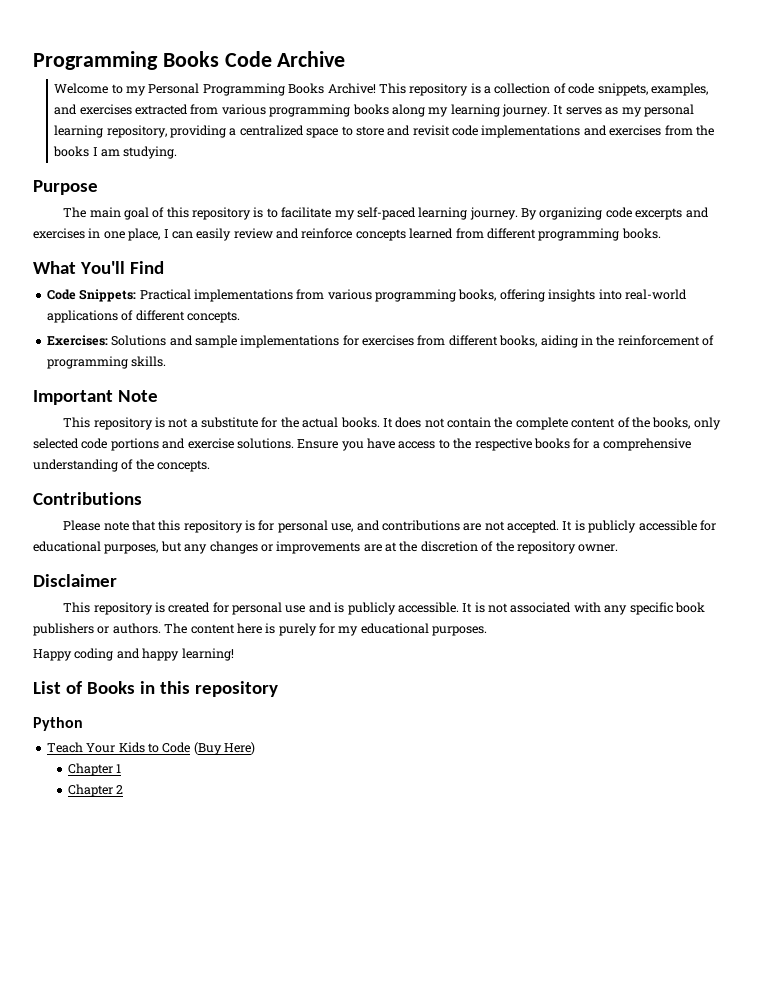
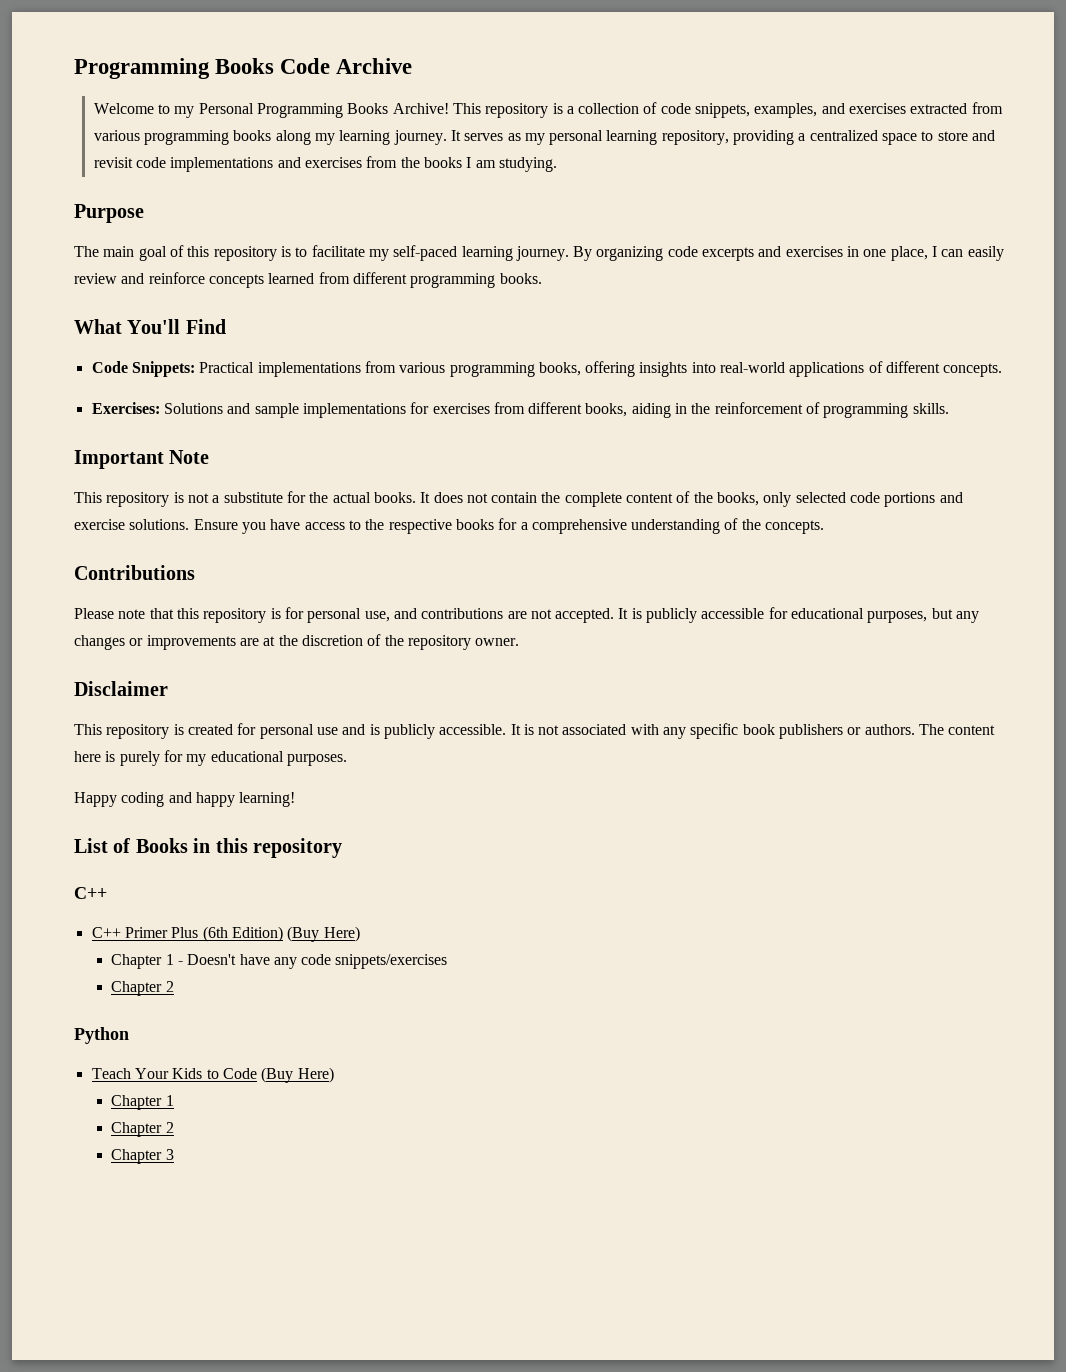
  List of Books in this repository
+ C++
+ C++ Primer Plus (6th Edition) (Buy Here)
+ Chapter 1 - Doesn't have any code snippets/exercises
+ Chapter 2
+ Chapter 3

